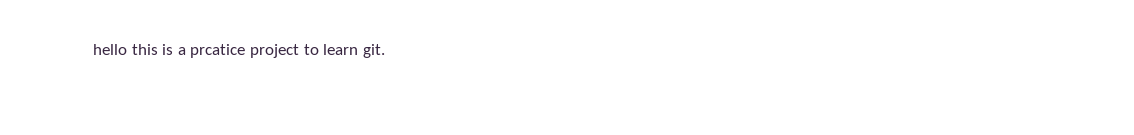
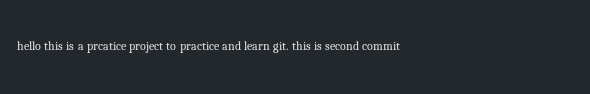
- hello this is a prcatice project to learn git.
+ hello this is a prcatice project to practice and learn git. this is second commit

